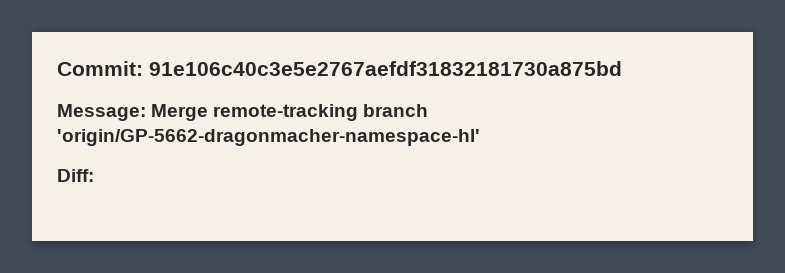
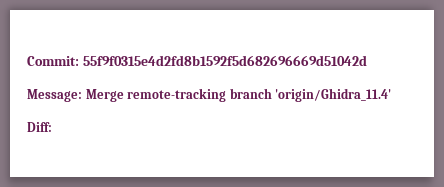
- Commit: 91e106c40c3e5e2767aefdf31832181730a875bd
+ Commit: 55f9f0315e4d2fd8b1592f5d682696669d51042d
- Message: Merge remote-tracking branch 'origin/GP-5662-dragonmacher-namespace-hl'
+ Message: Merge remote-tracking branch 'origin/Ghidra_11.4'

